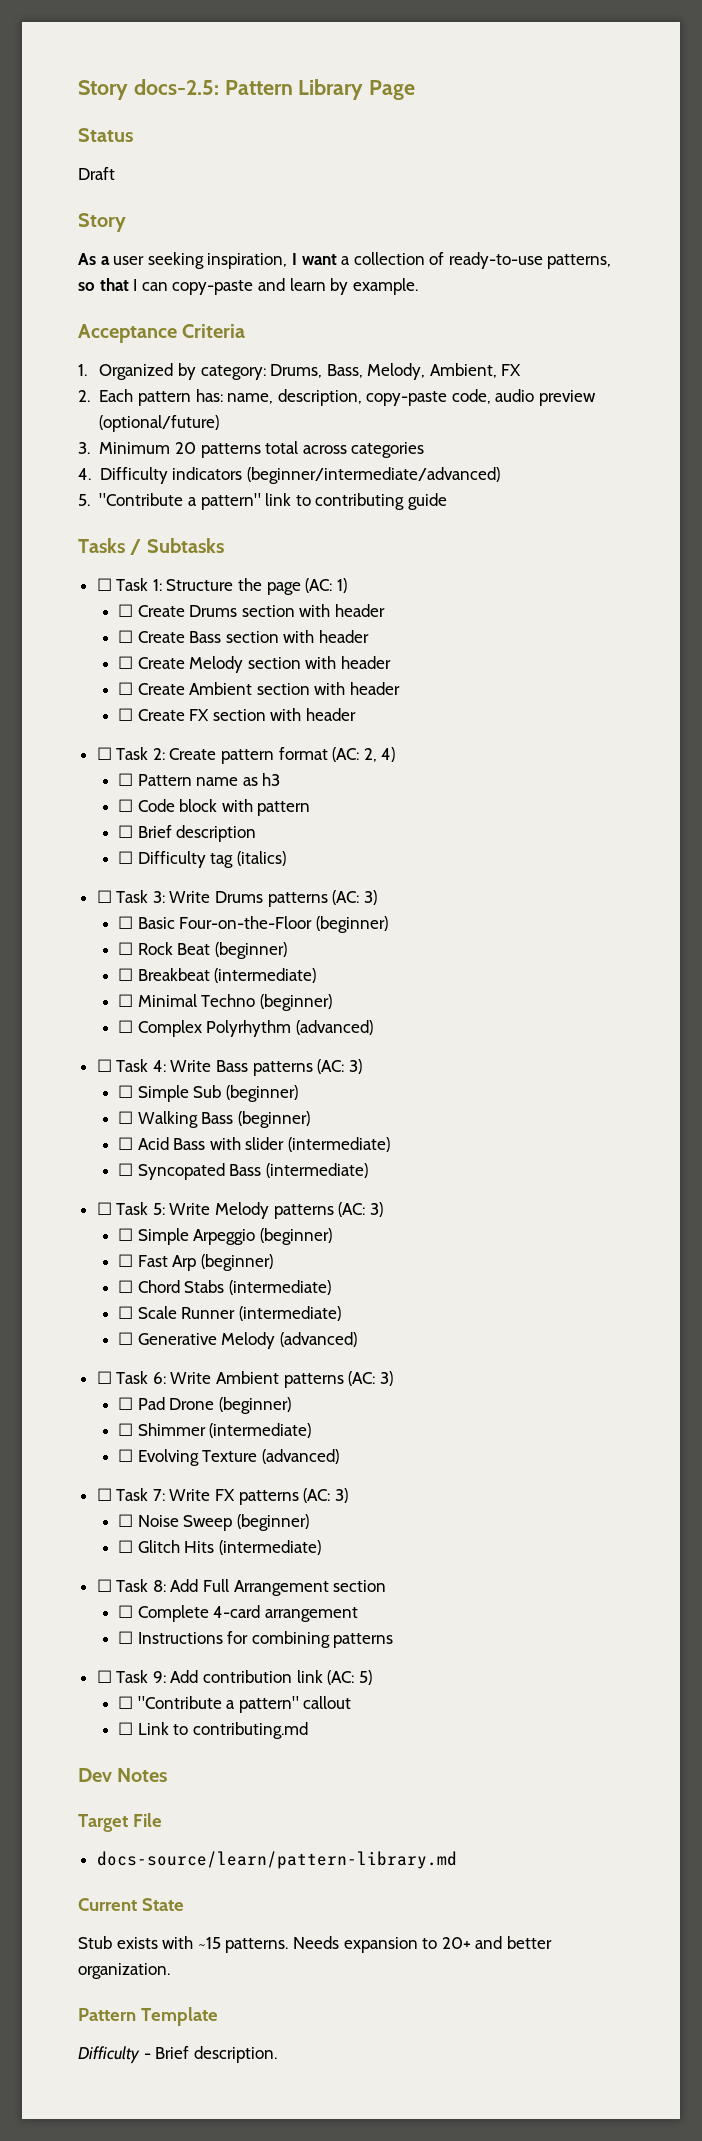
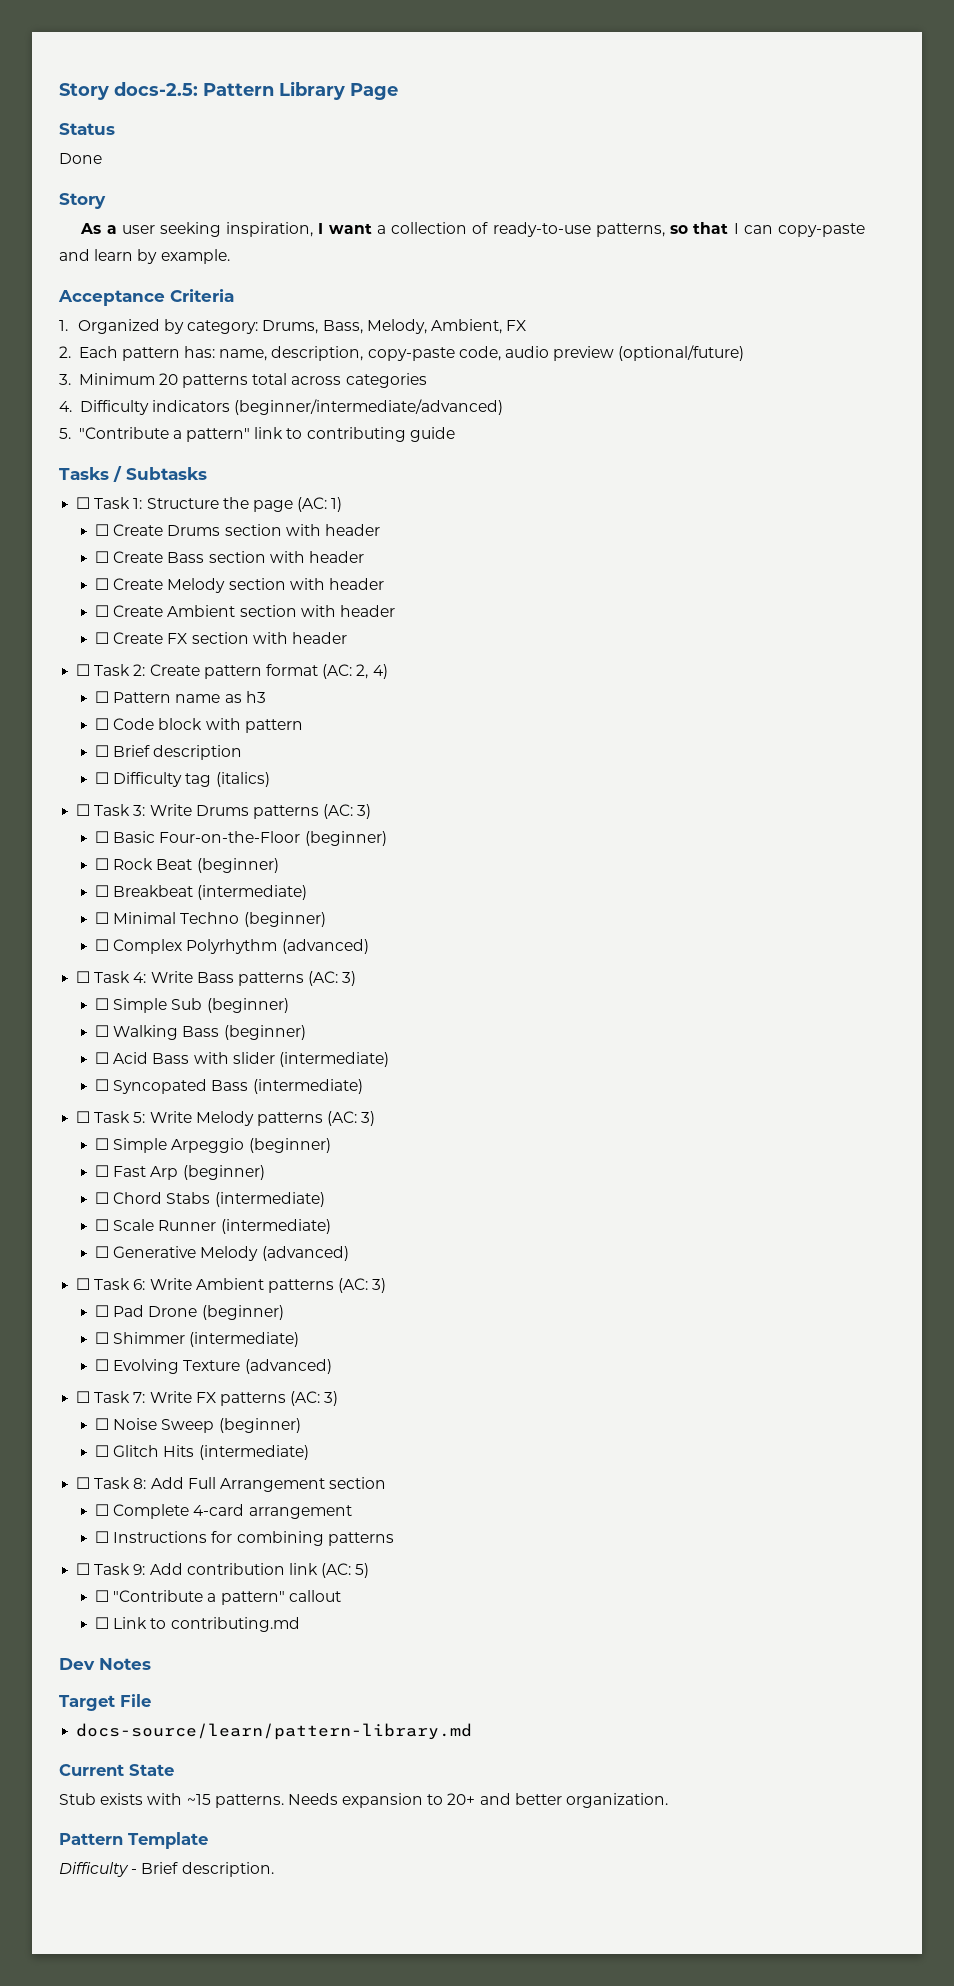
- Draft
+ Done

